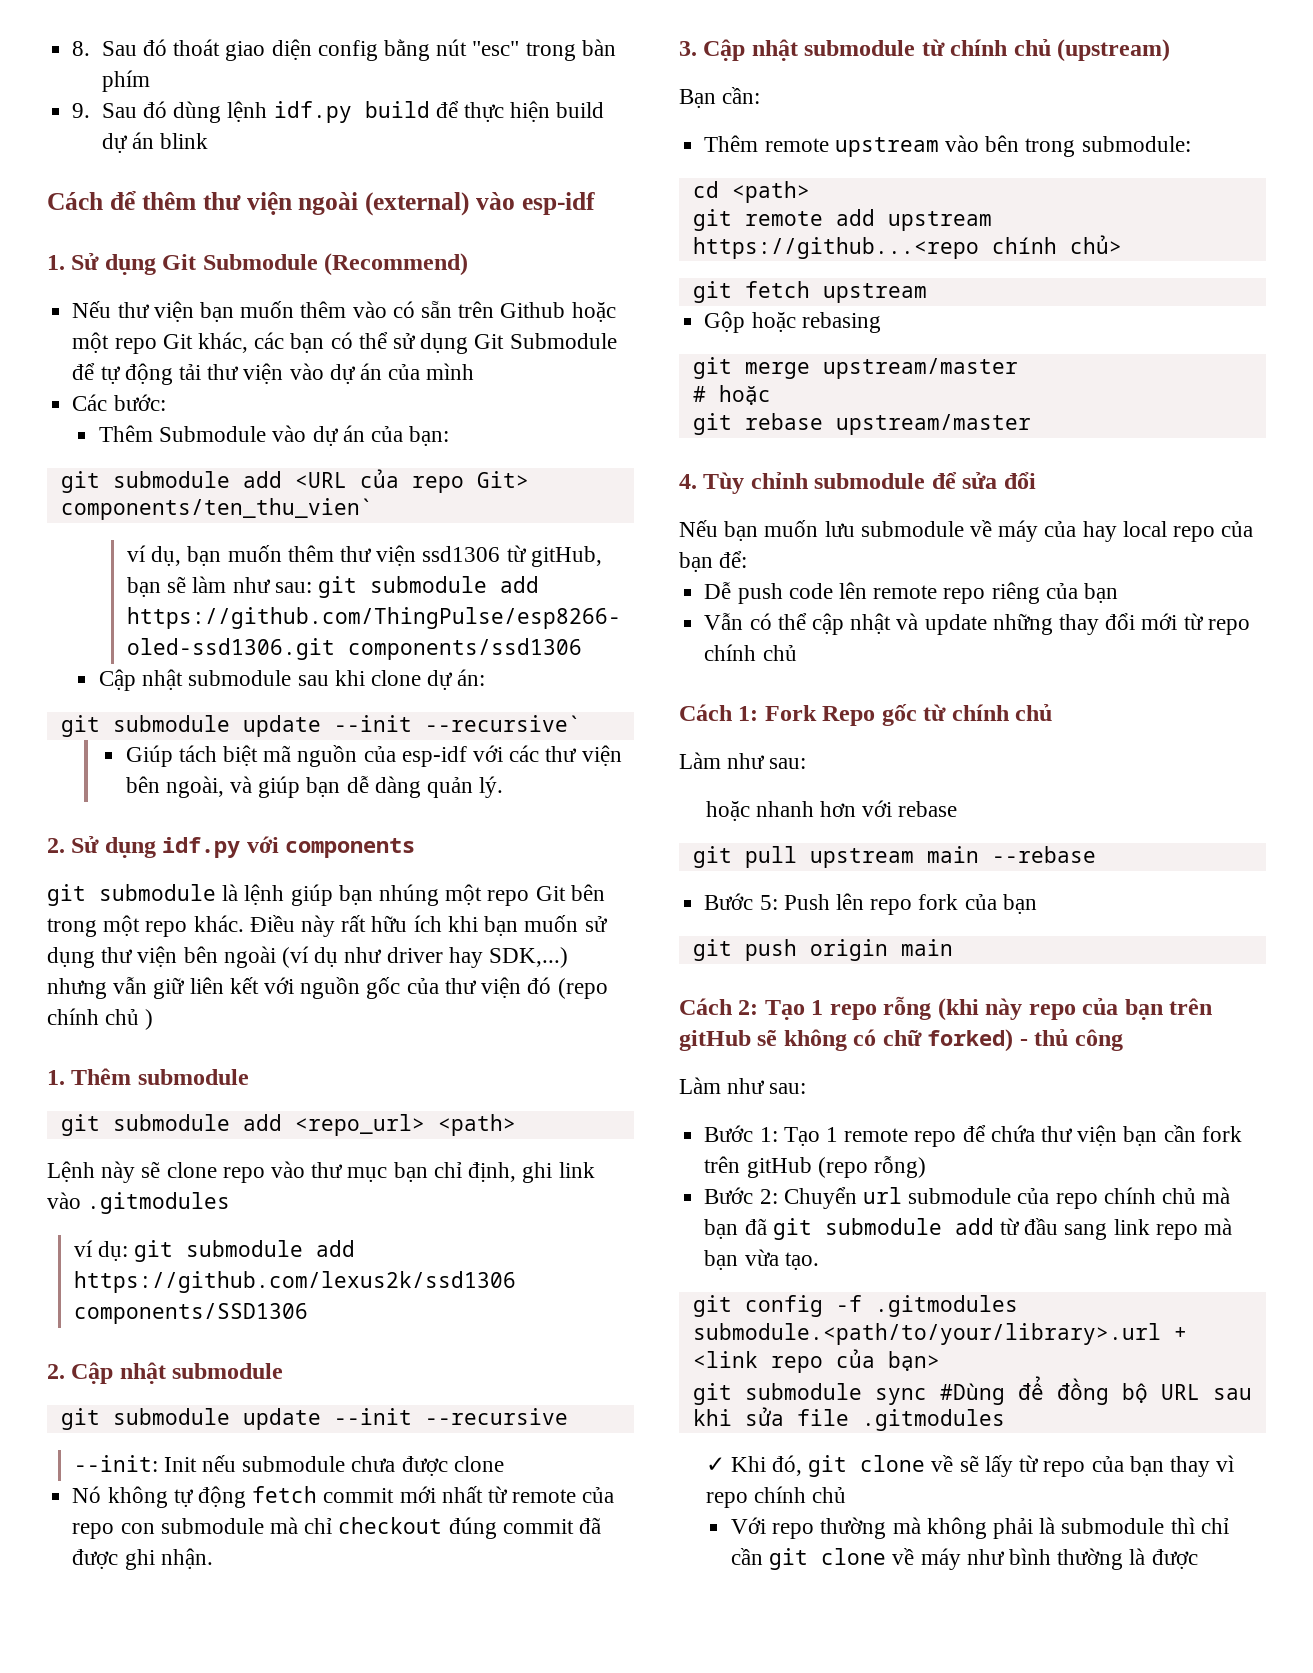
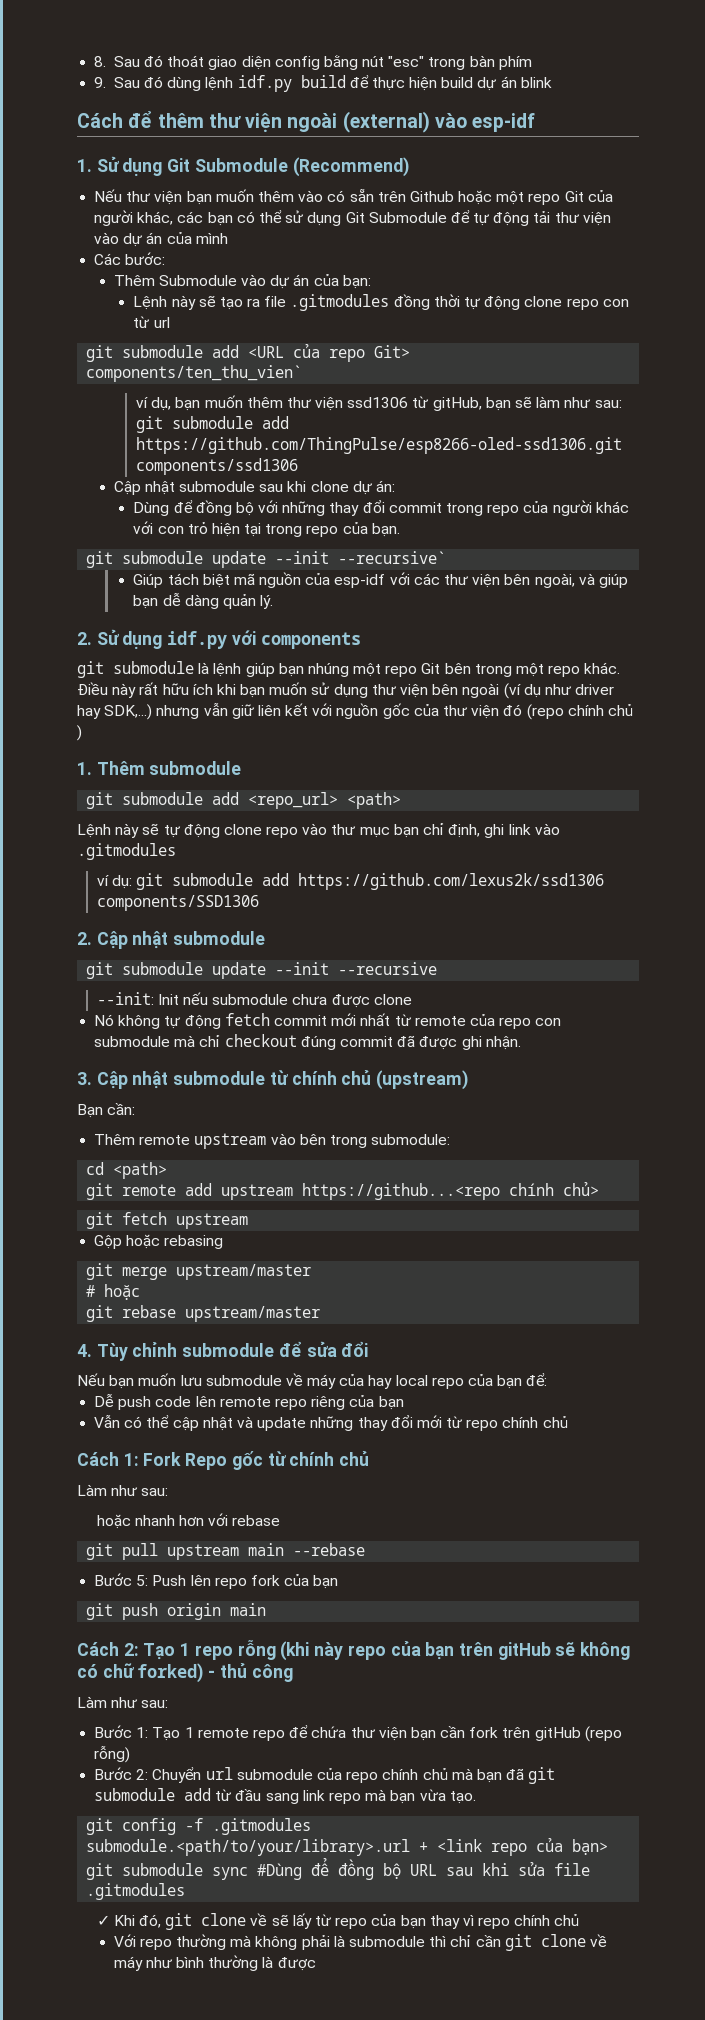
- Nếu thư viện bạn muốn thêm vào có sẵn trên Github hoặc một repo Git khác, các bạn có thể sử dụng Git Submodule để tự động tải thư viện vào dự án của mình
+ Nếu thư viện bạn muốn thêm vào có sẵn trên Github hoặc một repo Git của người khác, các bạn có thể sử dụng Git Submodule để tự động tải thư viện vào dự án của mình
+ Lệnh này sẽ tạo ra file .gitmodules đồng thời tự động clone repo con từ url
+ Dùng để đồng bộ với những thay đổi commit trong repo của người khác với con trỏ hiện tại trong repo của bạn.
- Lệnh này sẽ clone repo vào thư mục bạn chỉ định, ghi link vào .gitmodules
+ Lệnh này sẽ tự động clone repo vào thư mục bạn chỉ định, ghi link vào .gitmodules

